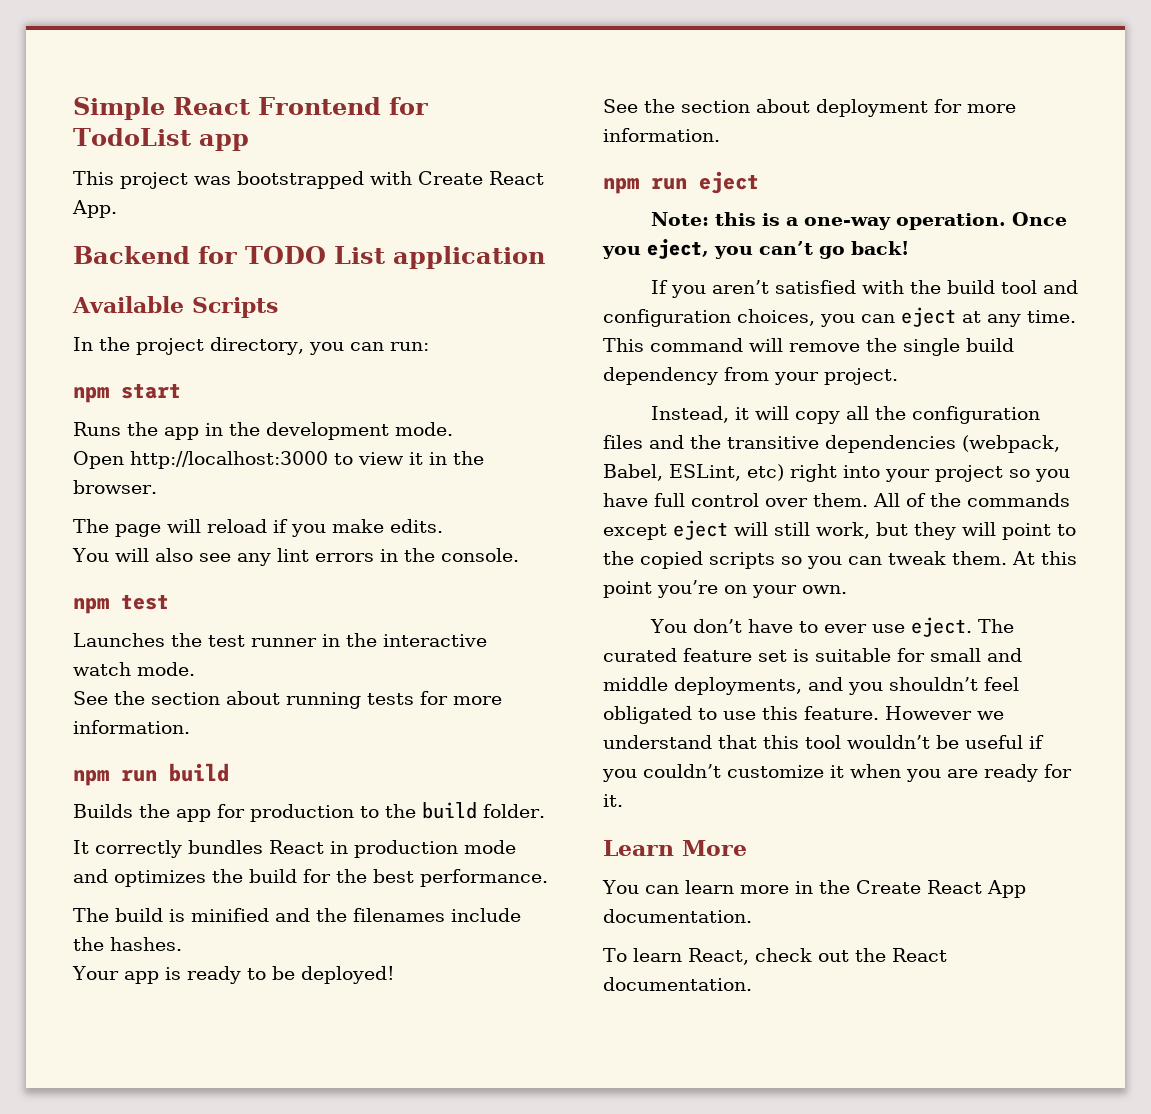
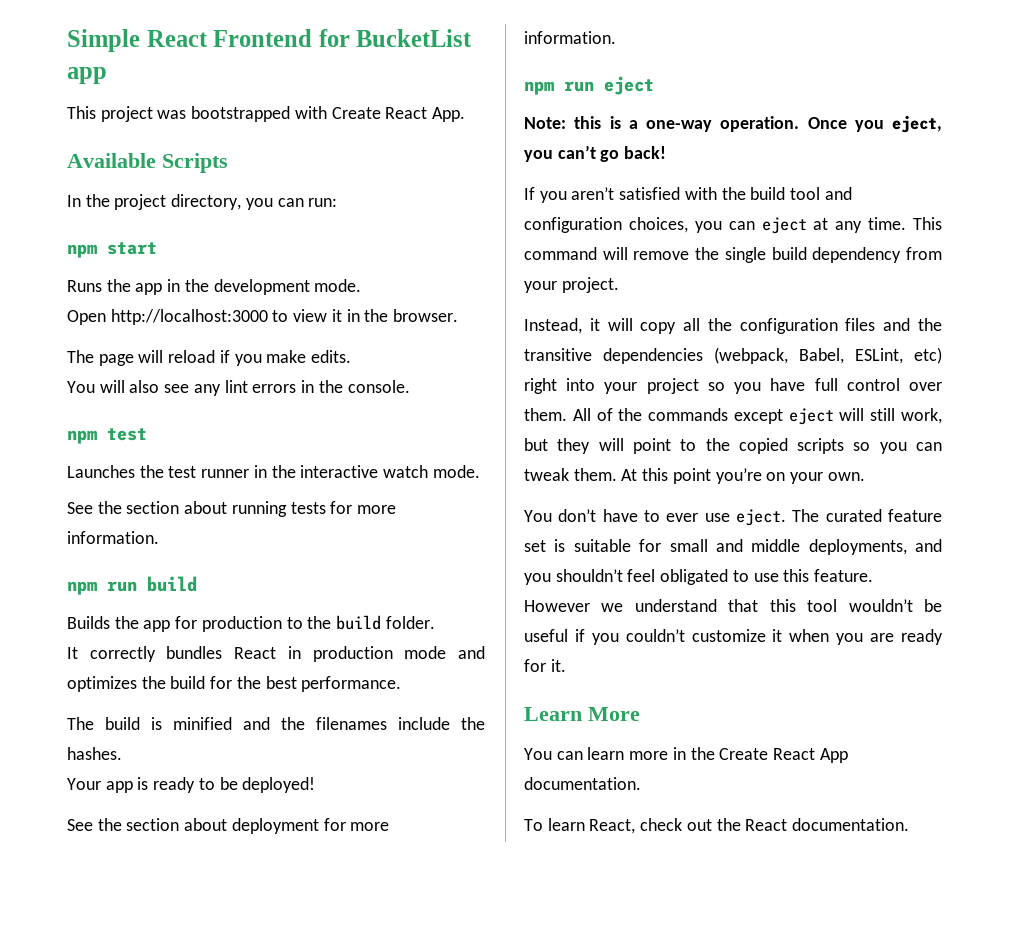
- Simple React Frontend for TodoList app
+ Simple React Frontend for BucketList app
- Backend for TODO List application

